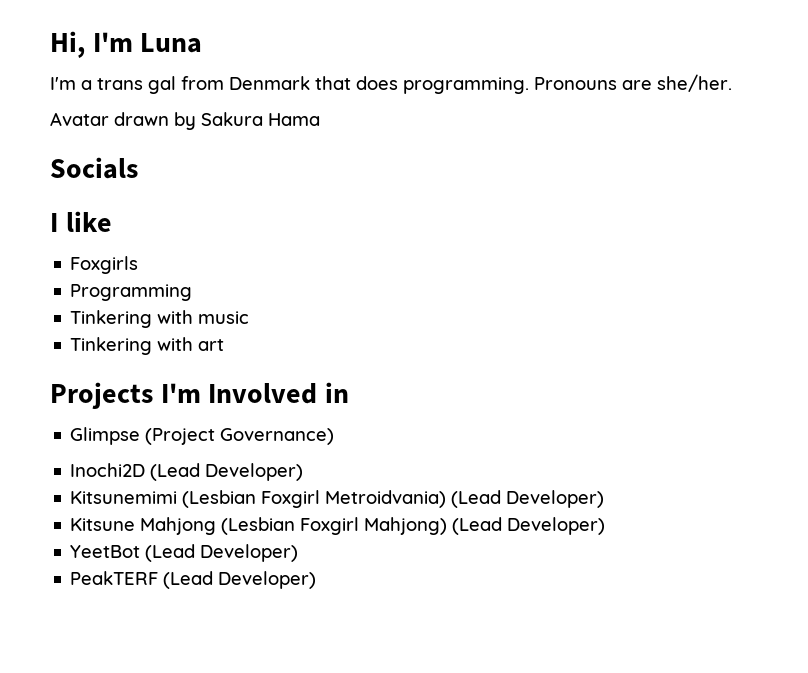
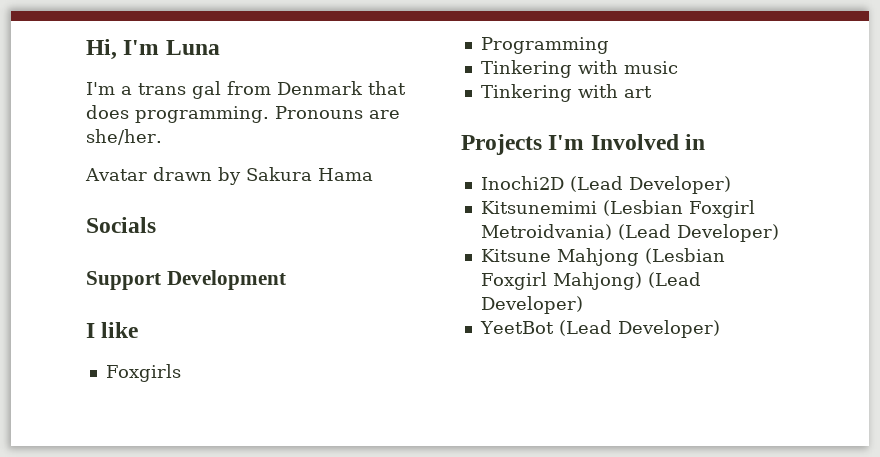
+ Support Development
- Glimpse (Project Governance)
- PeakTERF (Lead Developer)

